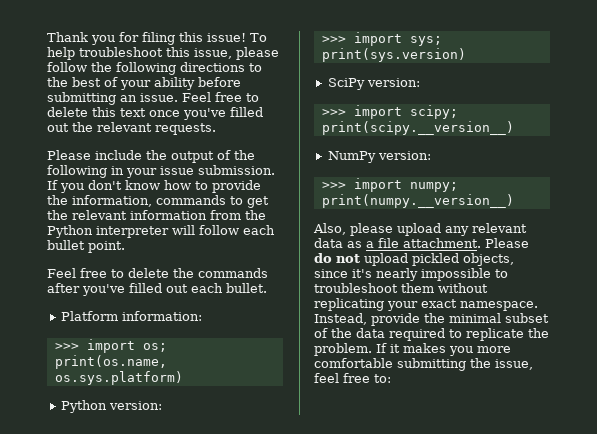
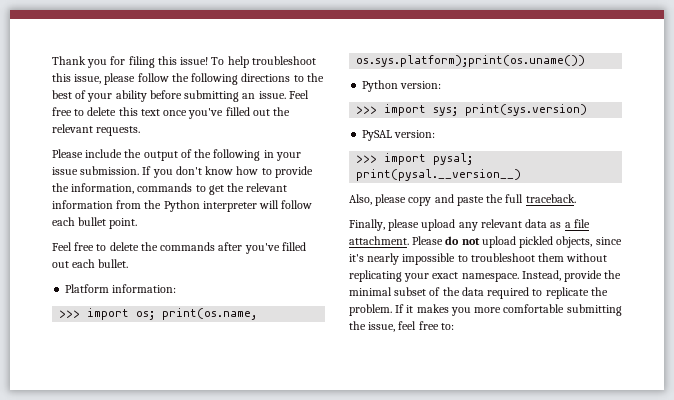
- >>> import os; print(os.name, os.sys.platform)
+ >>> import os; print(os.name, os.sys.platform);print(os.uname())
- SciPy version:
- >>> import scipy; print(scipy.__version__)
- NumPy version:
- >>> import numpy; print(numpy.__version__)
- Also, please upload any relevant data as a file attachment.
+ PySAL version:
+ >>> import pysal; print(pysal.__version__)
+ Also, please copy and paste the full traceback.
+ Finally, please upload any relevant data as a file attachment.

